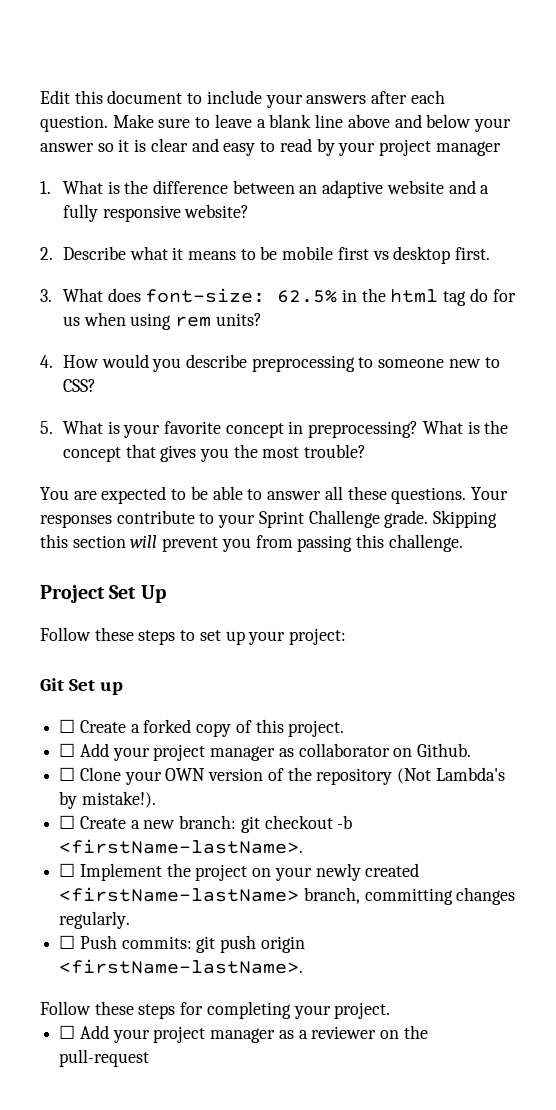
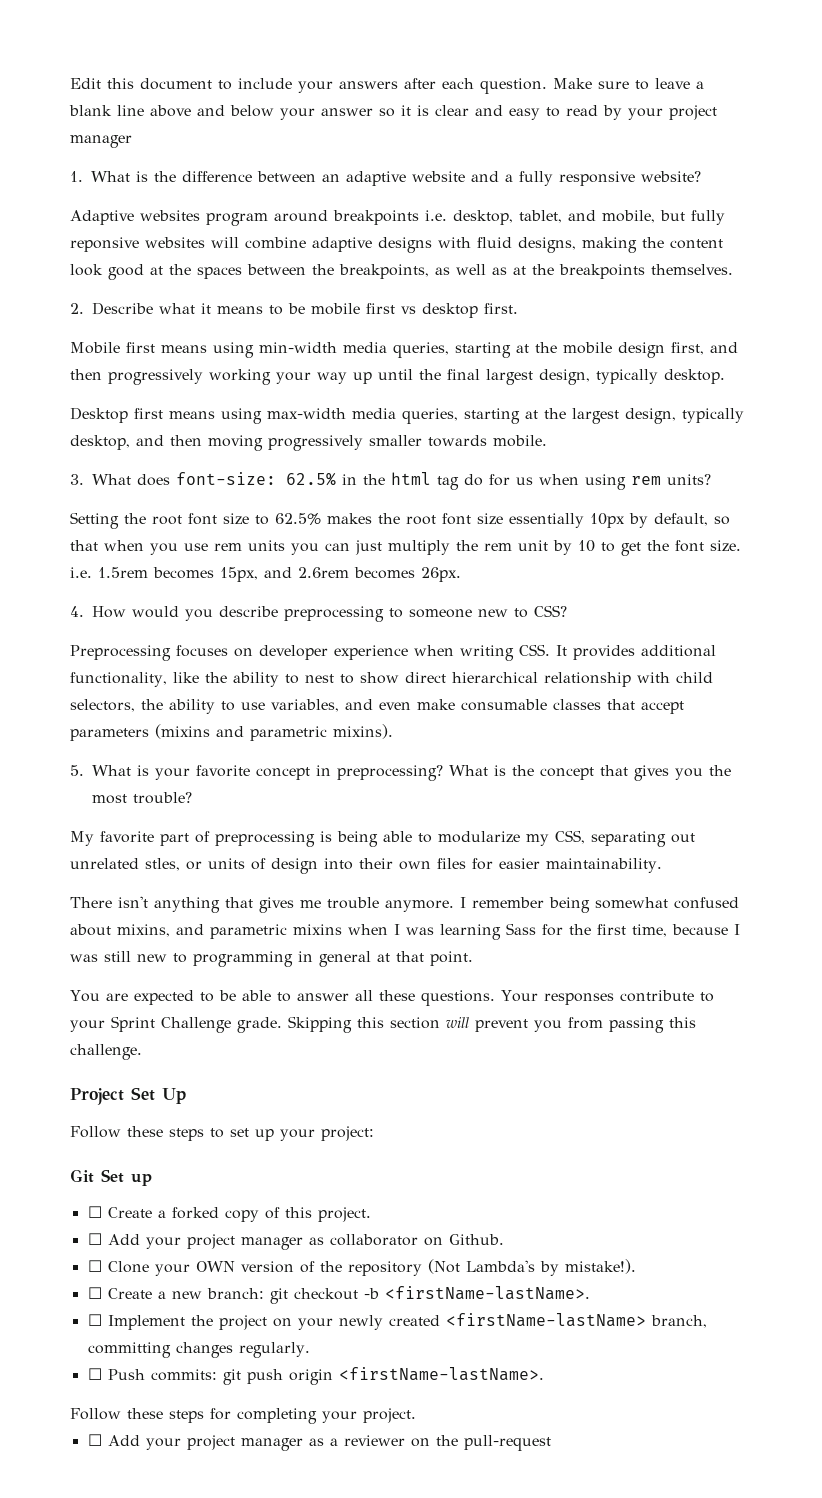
+ Adaptive websites program around breakpoints i.e. desktop, tablet, and mobile, but fully reponsive websites will combine adaptive designs with fluid designs, making the content look good at the spaces between the breakpoints, as well as at the breakpoints themselves.
+ Mobile first means using min-width media queries, starting at the mobile design first, and then progressively working your way up until the final largest design, typically desktop.
+ Desktop first means using max-width media queries, starting at the largest design, typically desktop, and then moving progressively smaller towards mobile.
+ Setting the root font size to 62.5% makes the root font size essentially 10px by default, so that when you use rem units you can just multiply the rem unit by 10 to get the font size. i.e. 1.5rem becomes 15px, and 2.6rem becomes 26px.
+ Preprocessing focuses on developer experience when writing CSS. It provides additional functionality, like the ability to nest to show direct hierarchical relationship with child selectors, the ability to use variables, and even make consumable classes that accept parameters (mixins and parametric mixins).
+ My favorite part of preprocessing is being able to modularize my CSS, separating out unrelated stles, or units of design into their own files for easier maintainability.
+ There isn't anything that gives me trouble anymore. I remember being somewhat confused about mixins, and parametric mixins when I was learning Sass for the first time, because I was still new to programming in general at that point.

